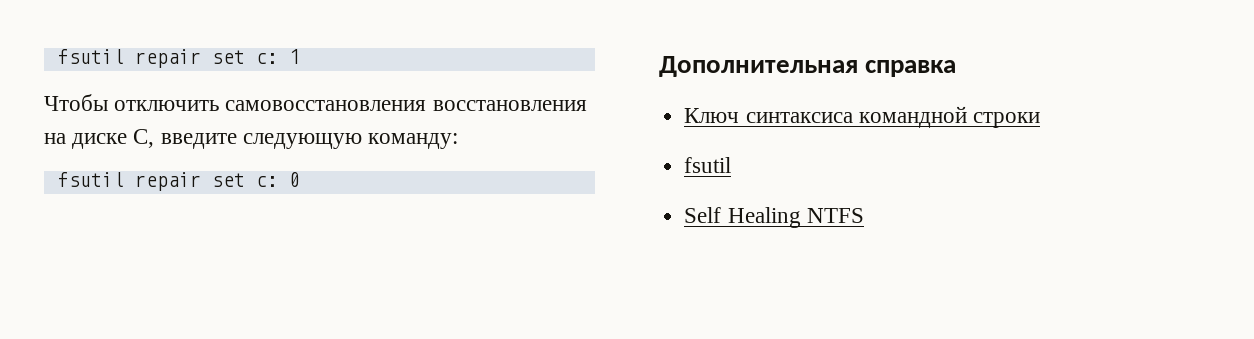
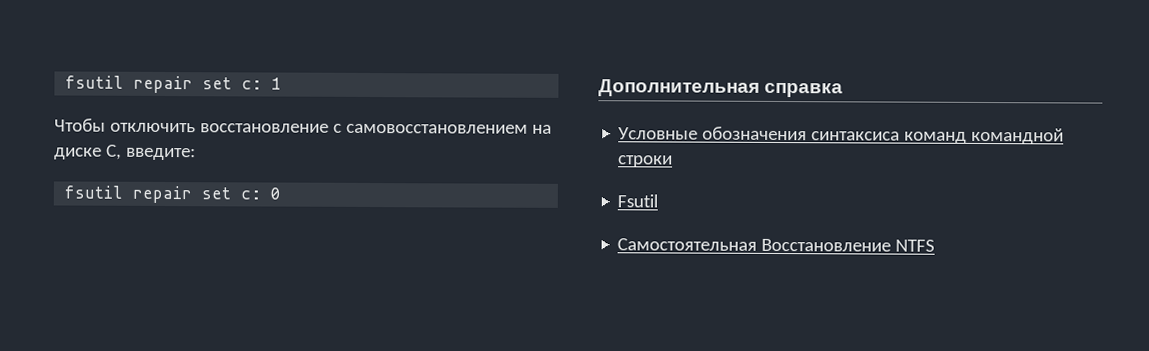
- Чтобы отключить самовосстановления восстановления на диске C, введите следующую команду:
+ Чтобы отключить восстановление с самовосстановлением на диске C, введите:
- Ключ синтаксиса командной строки
- fsutil
- Self Healing NTFS
+ Условные обозначения синтаксиса команд командной строки
+ Fsutil
+ Самостоятельная Восстановление NTFS

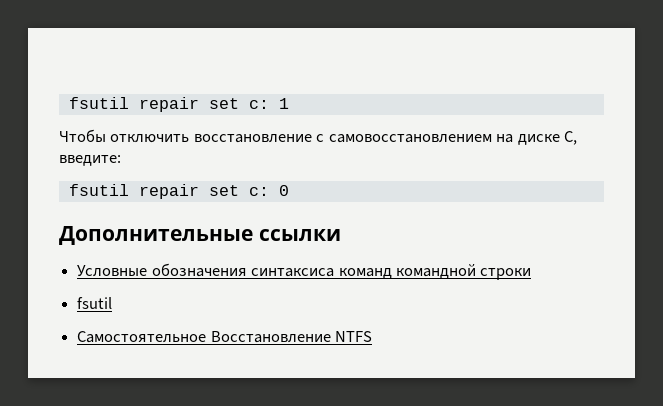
- Дополнительная справка
+ Дополнительные ссылки
  Условные обозначения синтаксиса команд командной строки
- Fsutil
- Самостоятельная Восстановление NTFS
+ fsutil
+ Самостоятельное Восстановление NTFS

